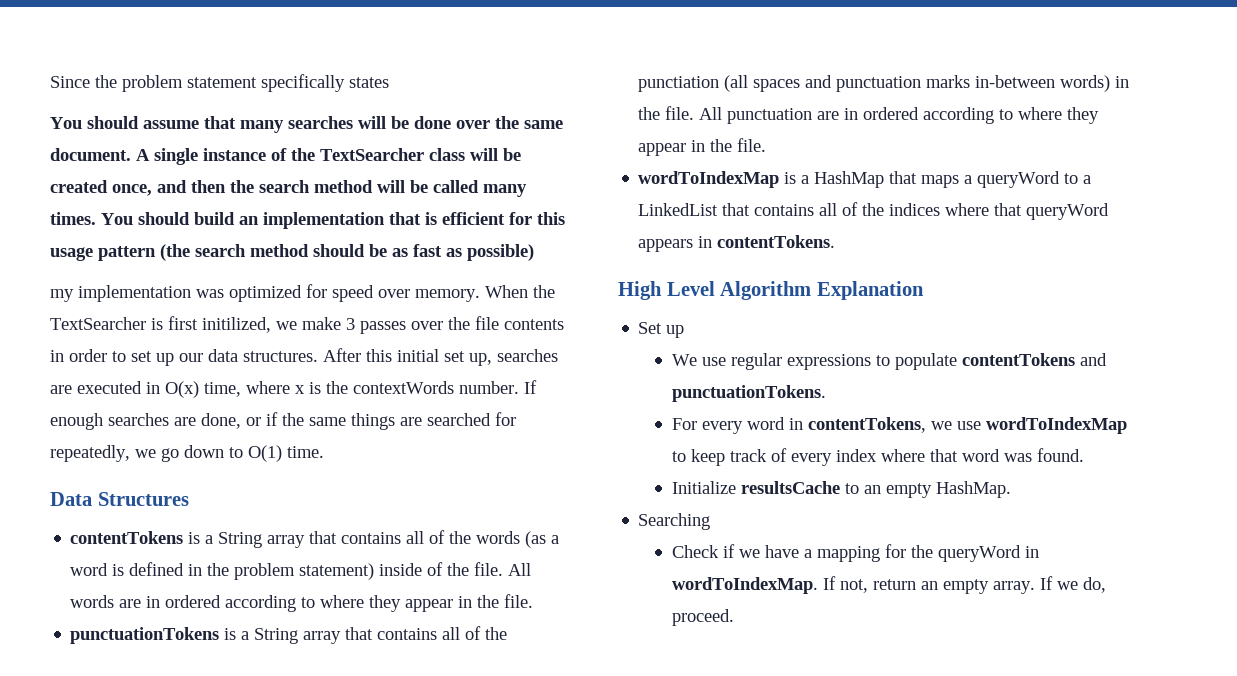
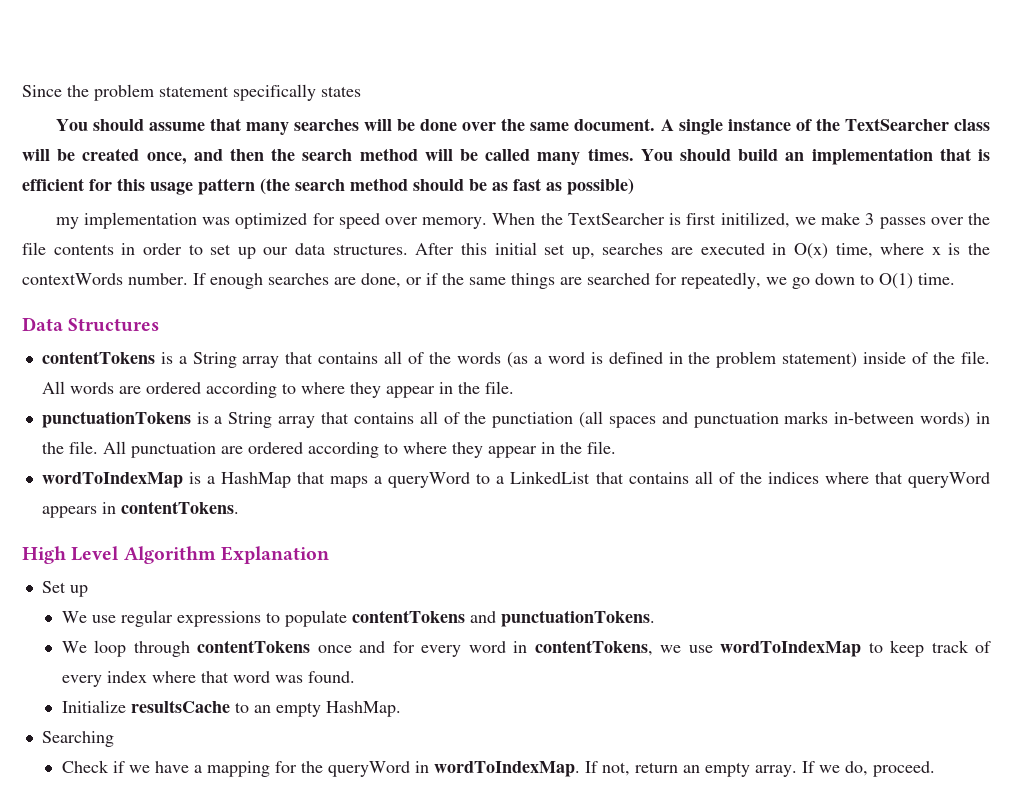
- All words are in ordered according to where they appear in the file.
+ All words are ordered according to where they appear in the file.
- All punctuation are in ordered according to where they appear in the file.
+ All punctuation are ordered according to where they appear in the file.
- For every word in contentTokens, we use wordToIndexMap to keep track of every index where that word was found.
+ We loop through contentTokens once and for every word in contentTokens, we use wordToIndexMap to keep track of every index where that word was found.

